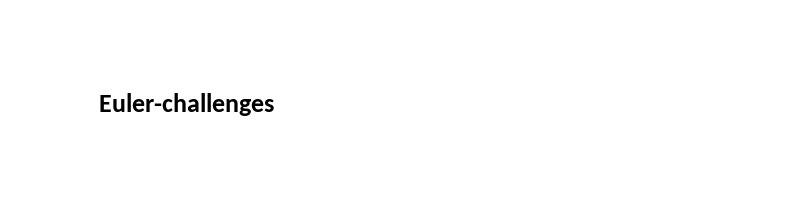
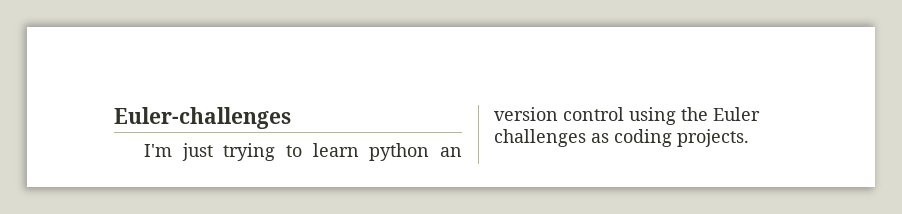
+ I'm just trying to learn python an version control using the Euler challenges as coding projects.

